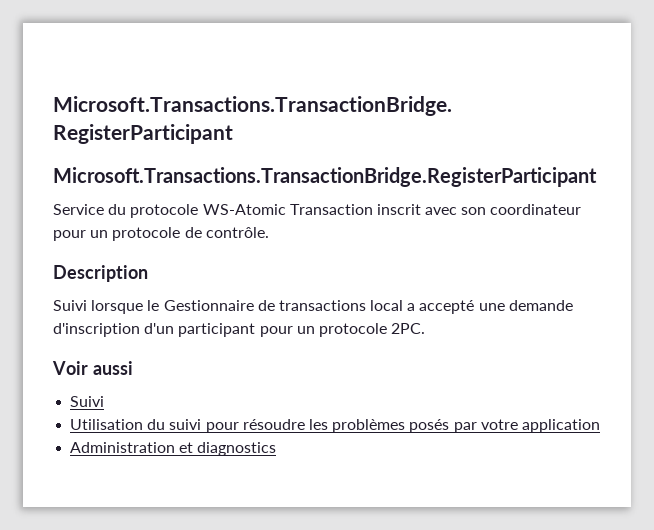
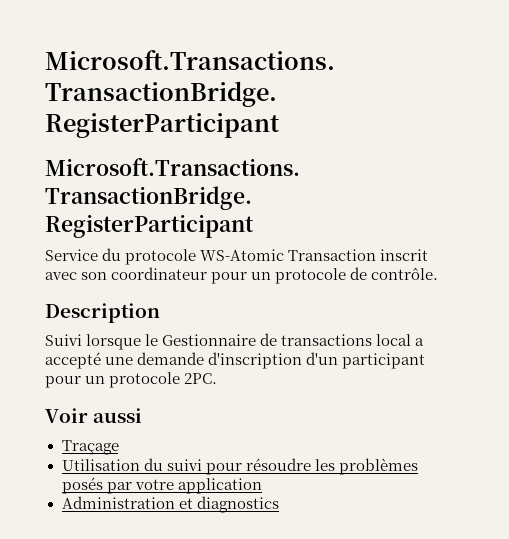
  Voir aussi
- Suivi
+ Traçage

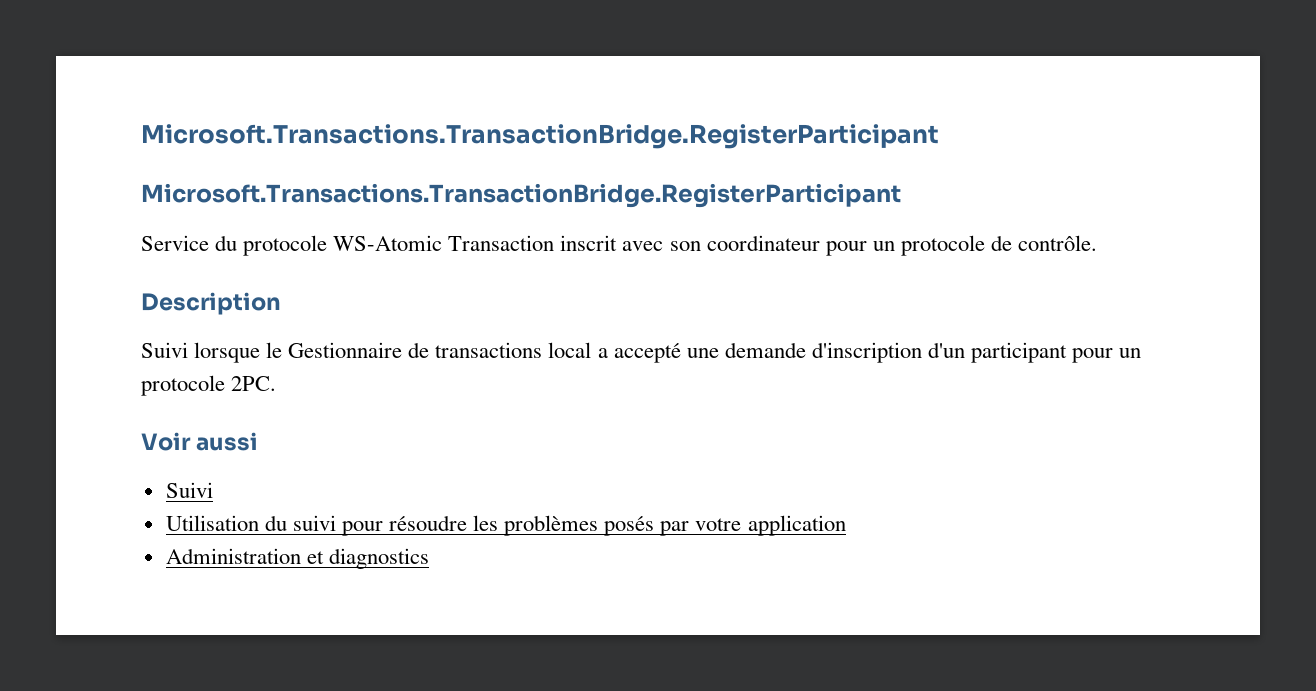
  Voir aussi
- Traçage
+ Suivi

